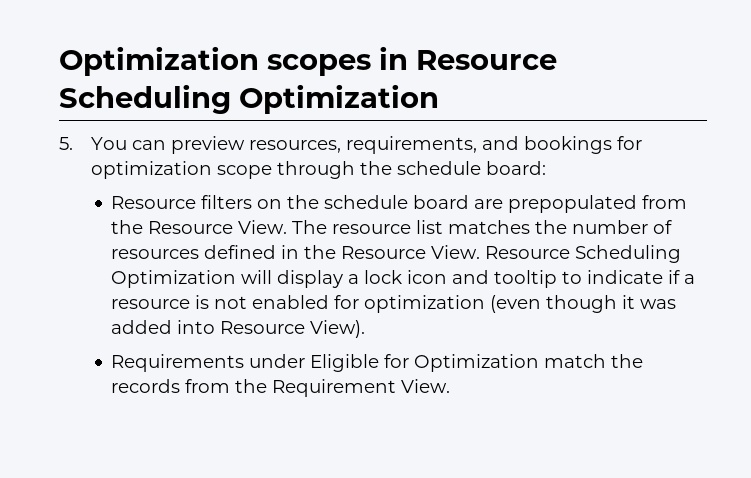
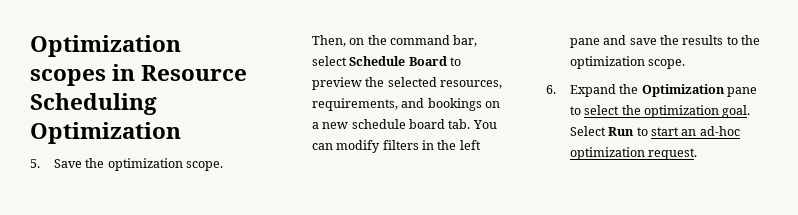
- 5. You can preview resources, requirements, and bookings for optimization scope through the schedule board:
- Resource filters on the schedule board are prepopulated from the Resource View. The resource list matches the number of resources defined in the Resource View. Resource Scheduling Optimization will display a lock icon and tooltip to indicate if a resource is not enabled for optimization (even though it was added into Resource View).
- Requirements under Eligible for Optimization match the records from the Requirement View.
+ 5. Save the optimization scope. Then, on the command bar, select Schedule Board to preview the selected resources, requirements, and bookings on a new schedule board tab. You can modify filters in the left pane and save the results to the optimization scope.
+ 6. Expand the Optimization pane to select the optimization goal. Select Run to start an ad-hoc optimization request.

